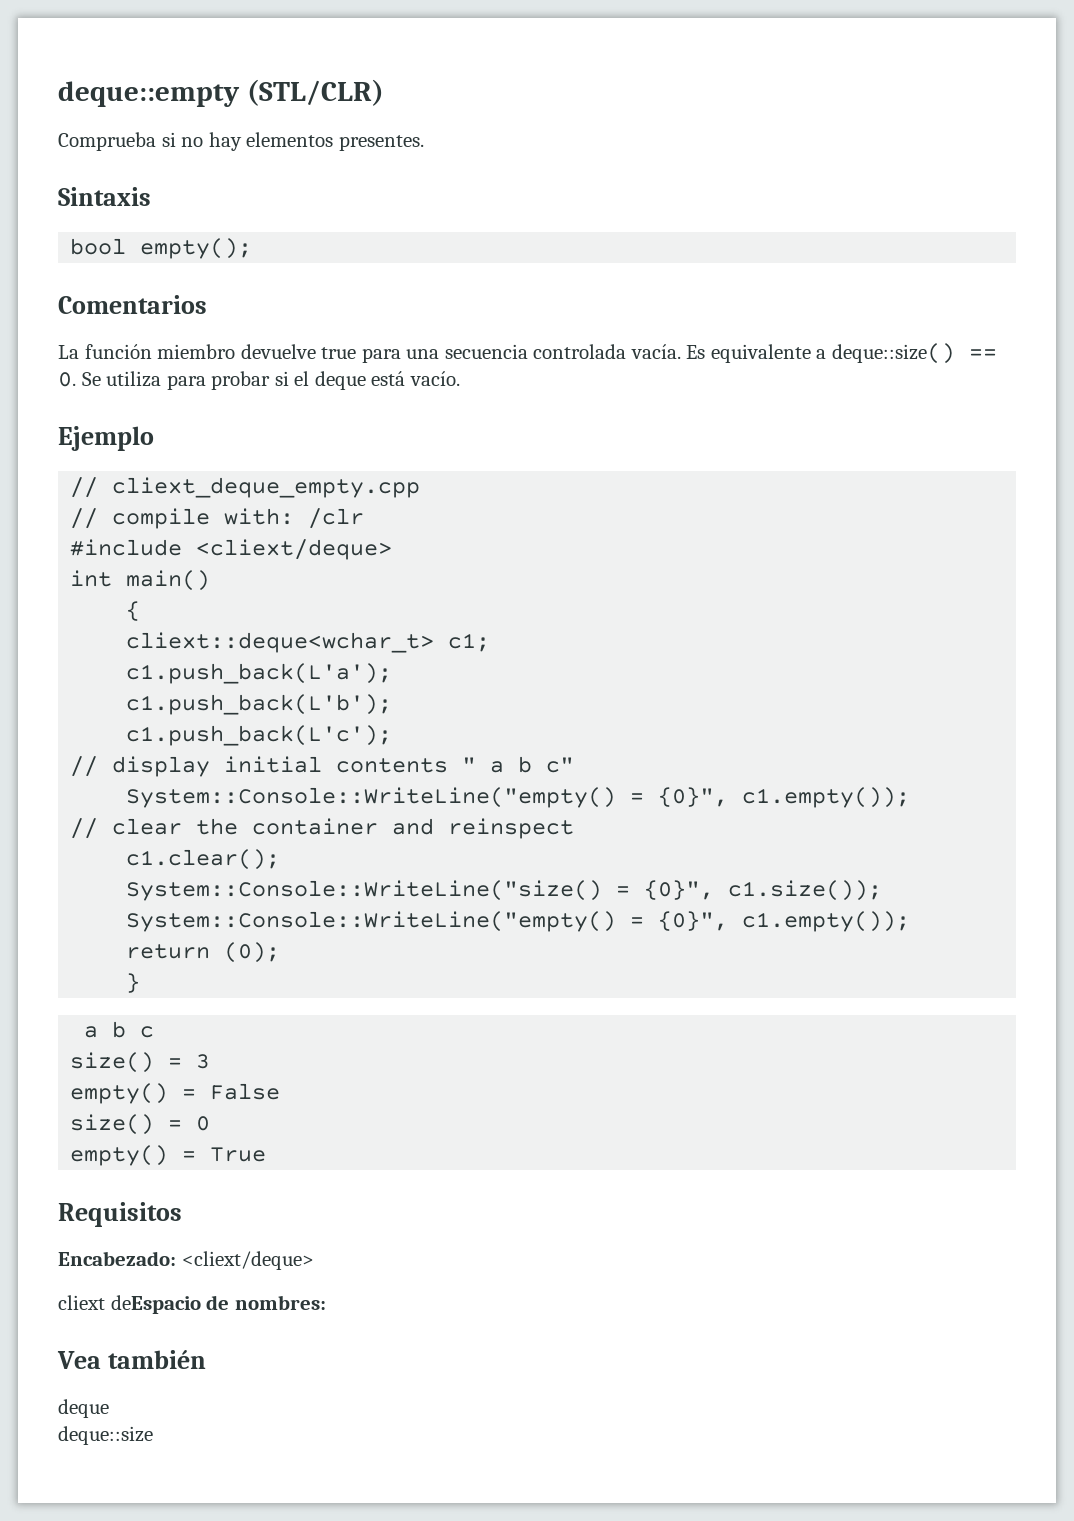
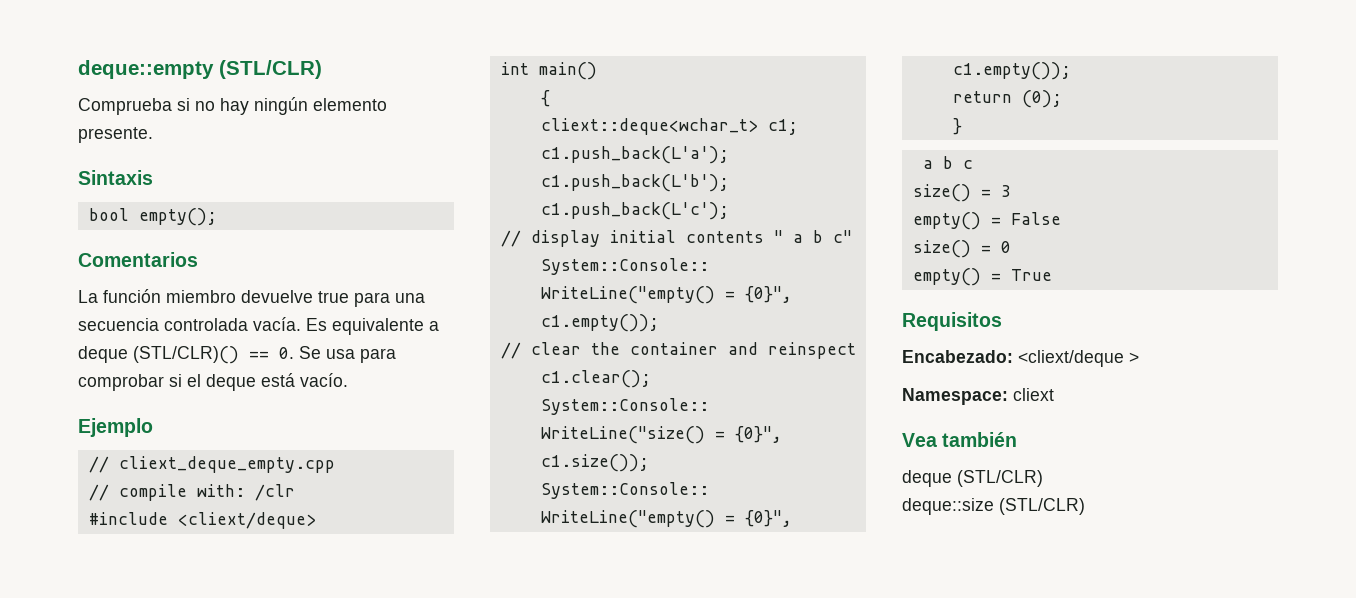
- Comprueba si no hay elementos presentes.
+ Comprueba si no hay ningún elemento presente.
- Es equivalente a deque::size() == 0. Se utiliza para probar si el deque está vacío.
+ Es equivalente a deque (STL/CLR)() == 0. Se usa para comprobar si el deque está vacío.
- Encabezado: <cliext/deque>
- cliext deEspacio de nombres:
+ Encabezado: <cliext/deque >
+ Namespace: cliext
  Vea también
- deque
+ deque (STL/CLR)
- deque::size
+ deque::size (STL/CLR)

